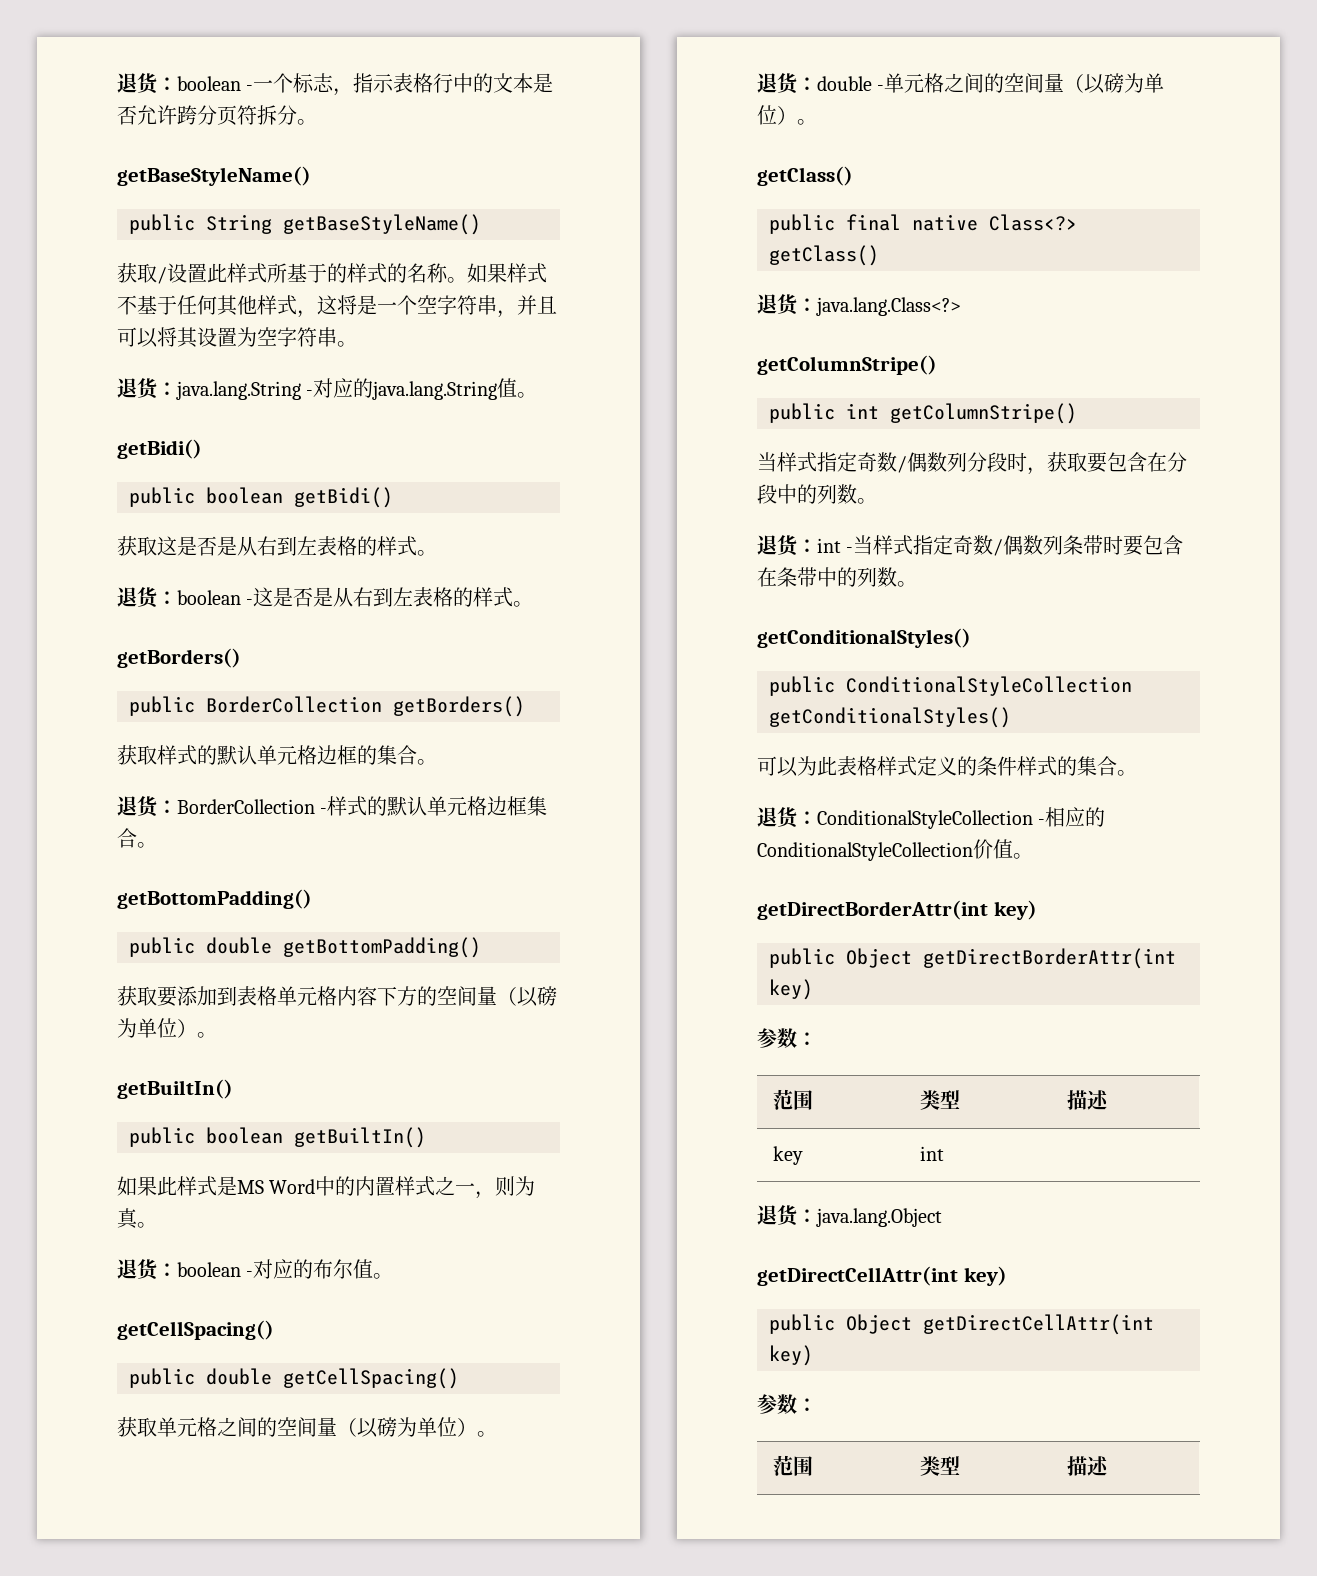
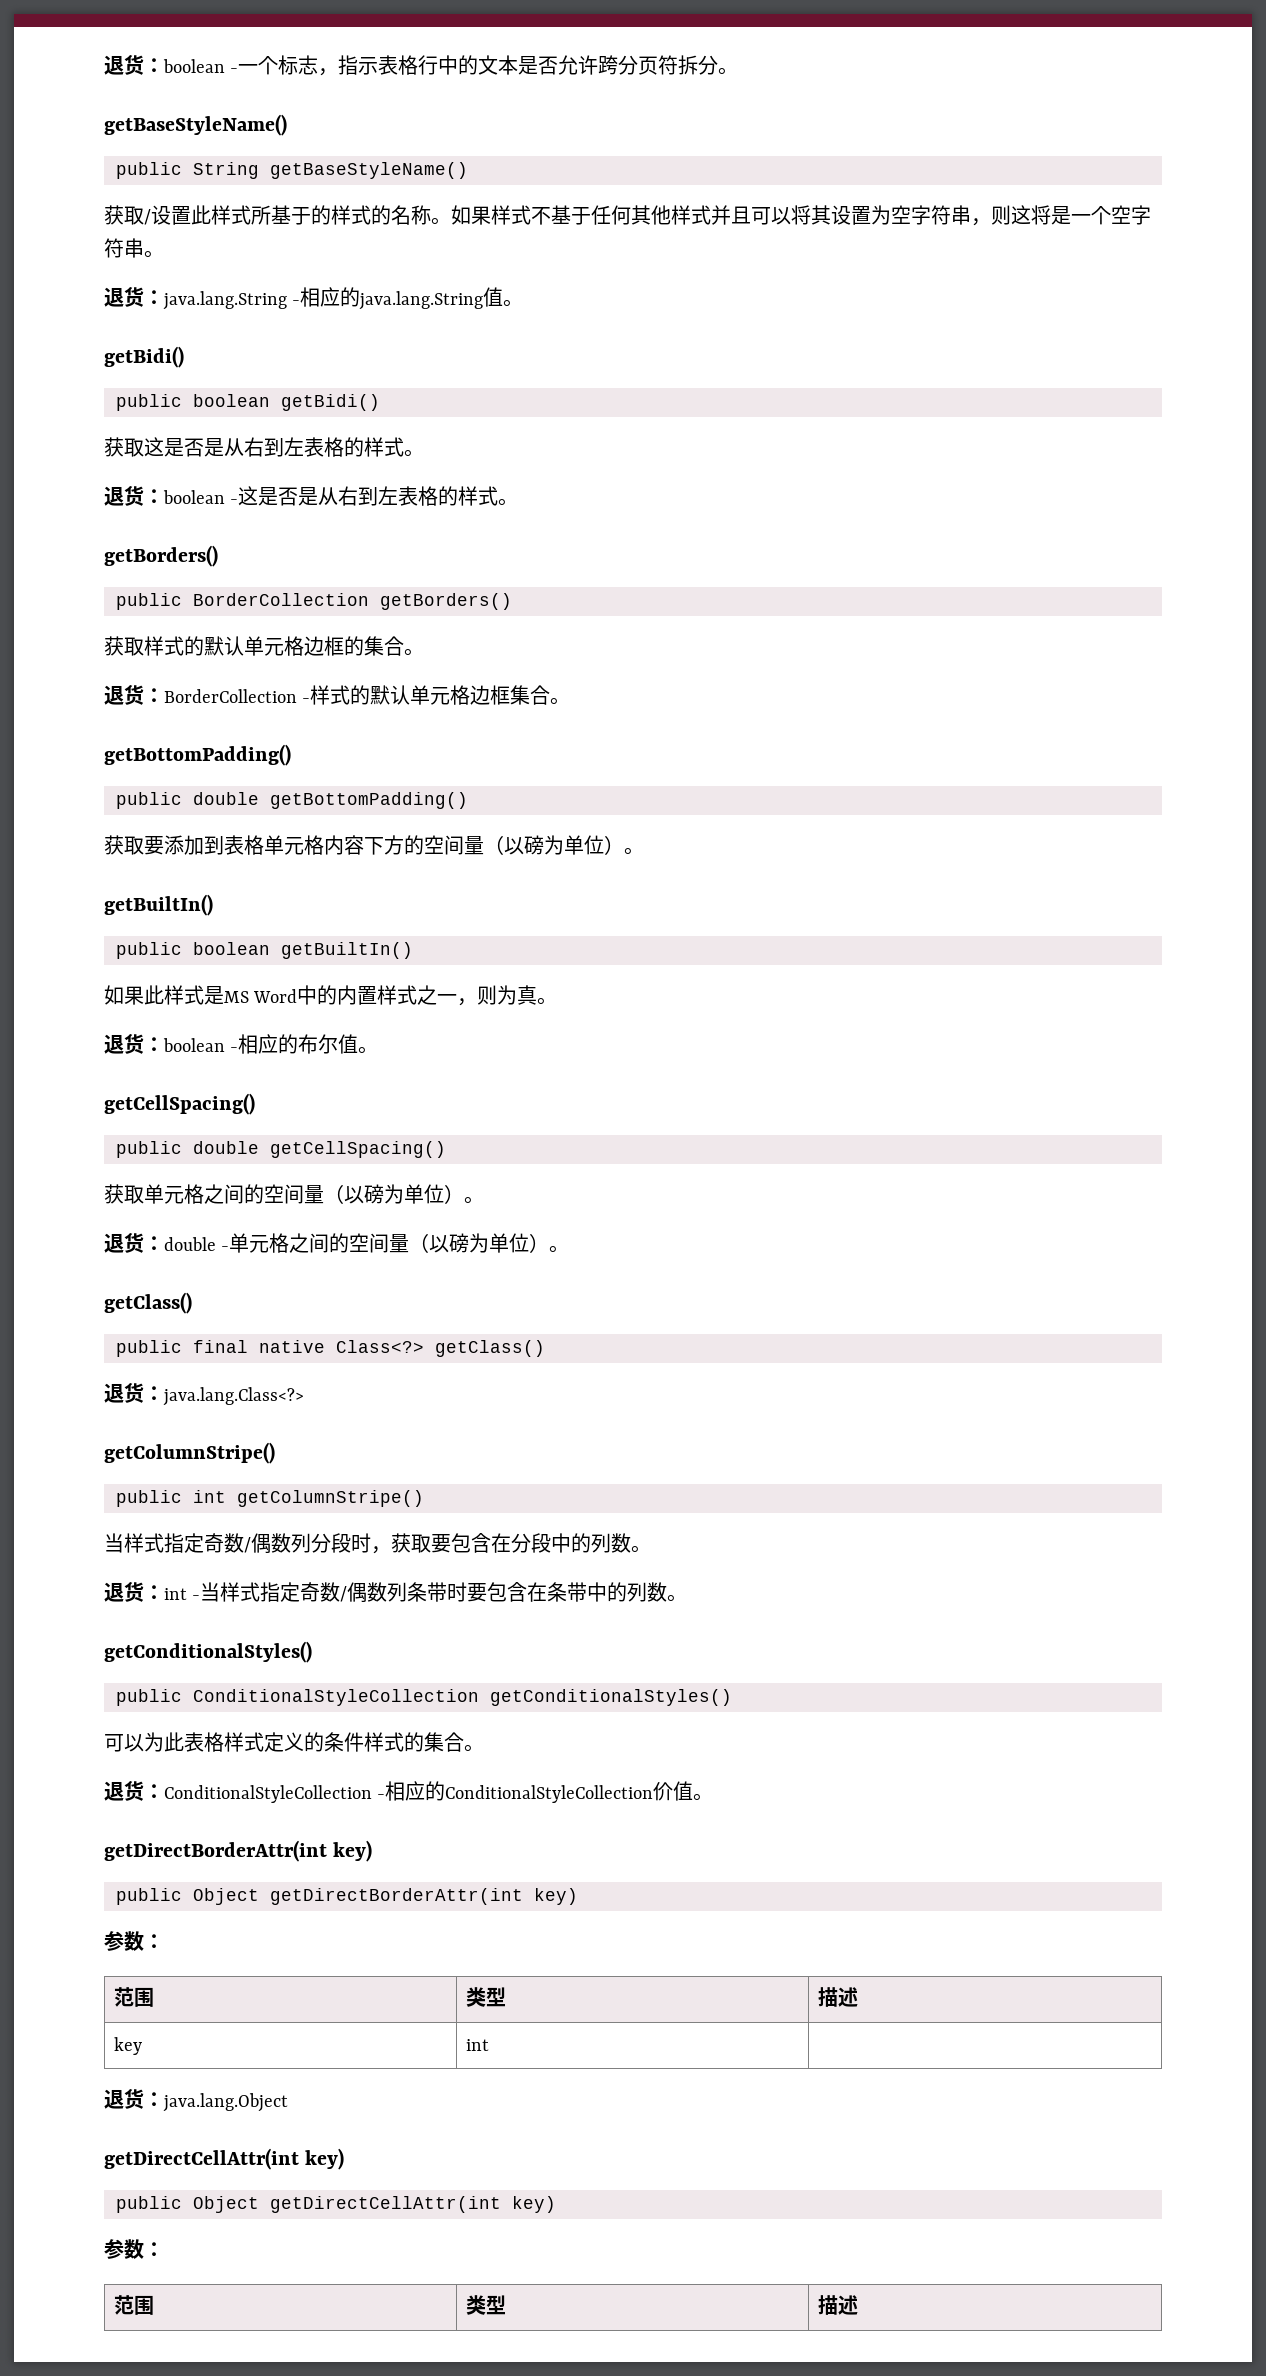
- 如果样式不基于任何其他样式，这将是一个空字符串，并且可以将其设置为空字符串。
+ 如果样式不基于任何其他样式并且可以将其设置为空字符串，则这将是一个空字符串。
- 退货：java.lang.String -对应的java.lang.String值。
+ 退货：java.lang.String -相应的java.lang.String值。
- 退货：boolean -对应的布尔值。
+ 退货：boolean -相应的布尔值。

